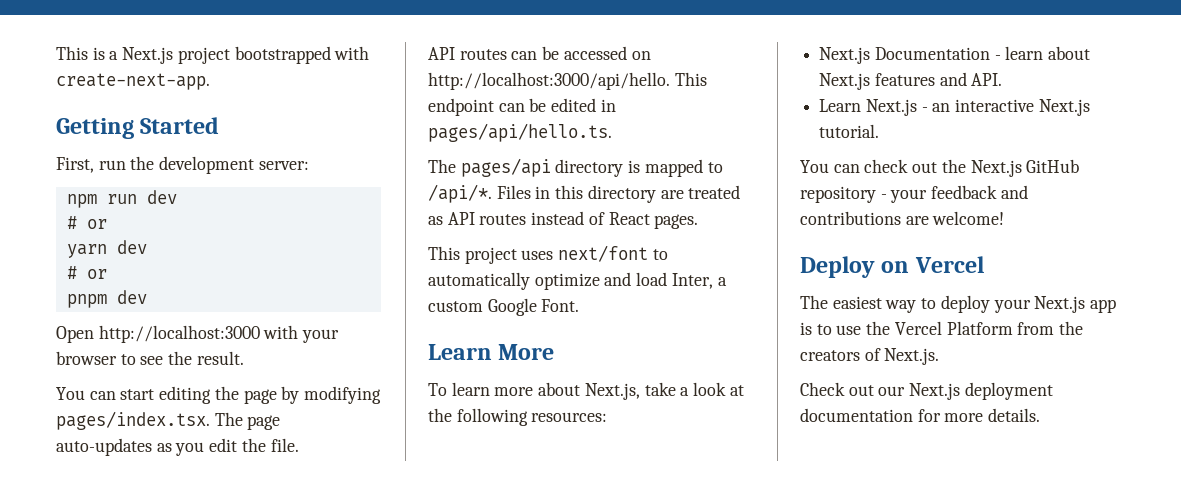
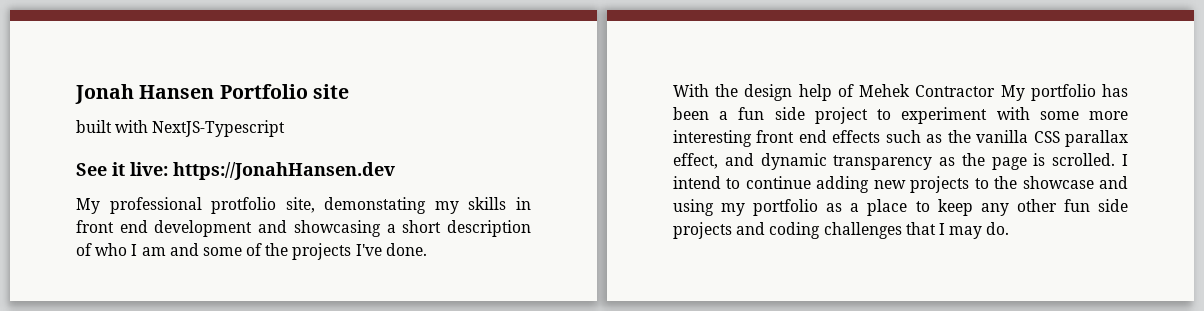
- This is a Next.js project bootstrapped with create-next-app.
- Getting Started
- First, run the development server:
- npm run dev
- # or
- yarn dev
- # or
- pnpm dev
- Open http://localhost:3000 with your browser to see the result.
- You can start editing the page by modifying pages/index.tsx. The page auto-updates as you edit the file.
- API routes can be accessed on http://localhost:3000/api/hello. This endpoint can be edited in pages/api/hello.ts.
- The pages/api directory is mapped to /api/*. Files in this directory are treated as API routes instead of React pages.
- This project uses next/font to automatically optimize and load Inter, a custom Google Font.
- Learn More
- To learn more about Next.js, take a look at the following resources:
- Next.js Documentation - learn about Next.js features and API.
- Learn Next.js - an interactive Next.js tutorial.
- You can check out the Next.js GitHub repository - your feedback and contributions are welcome!
- Deploy on Vercel
- The easiest way to deploy your Next.js app is to use the Vercel Platform from the creators of Next.js.
- Check out our Next.js deployment documentation for more details.
+ Jonah Hansen Portfolio site
+ built with NextJS-Typescript
+ See it live: https://JonahHansen.dev
+ My professional protfolio site, demonstating my skills in front end development and showcasing a short description of who I am and some of the projects I've done.
+ With the design help of Mehek Contractor My portfolio has been a fun side project to experiment with some more interesting front end effects such as the vanilla CSS parallax effect, and dynamic transparency as the page is scrolled. I intend to continue adding new projects to the showcase and using my portfolio as a place to keep any other fun side projects and coding challenges that I may do.

